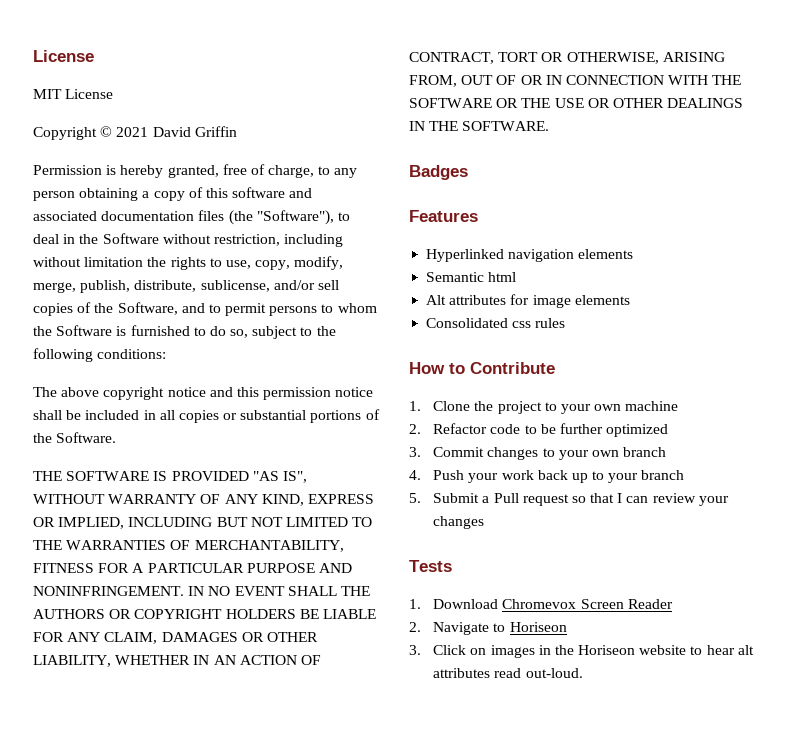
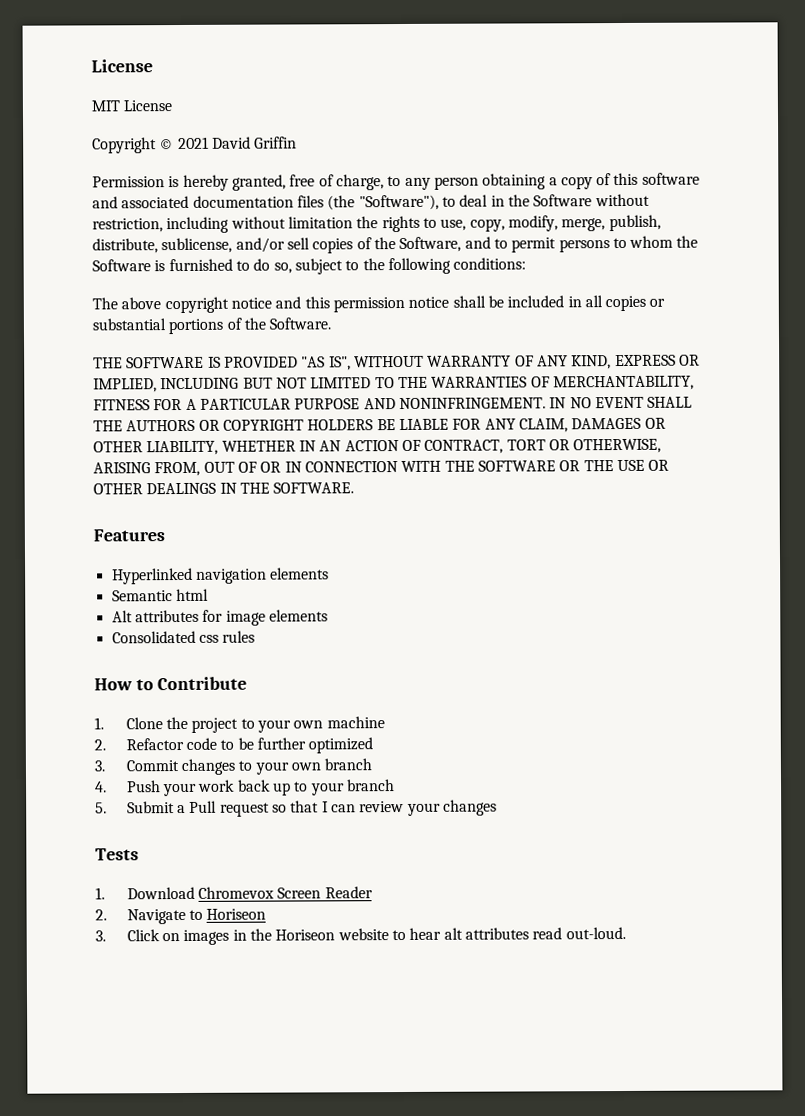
- Badges

